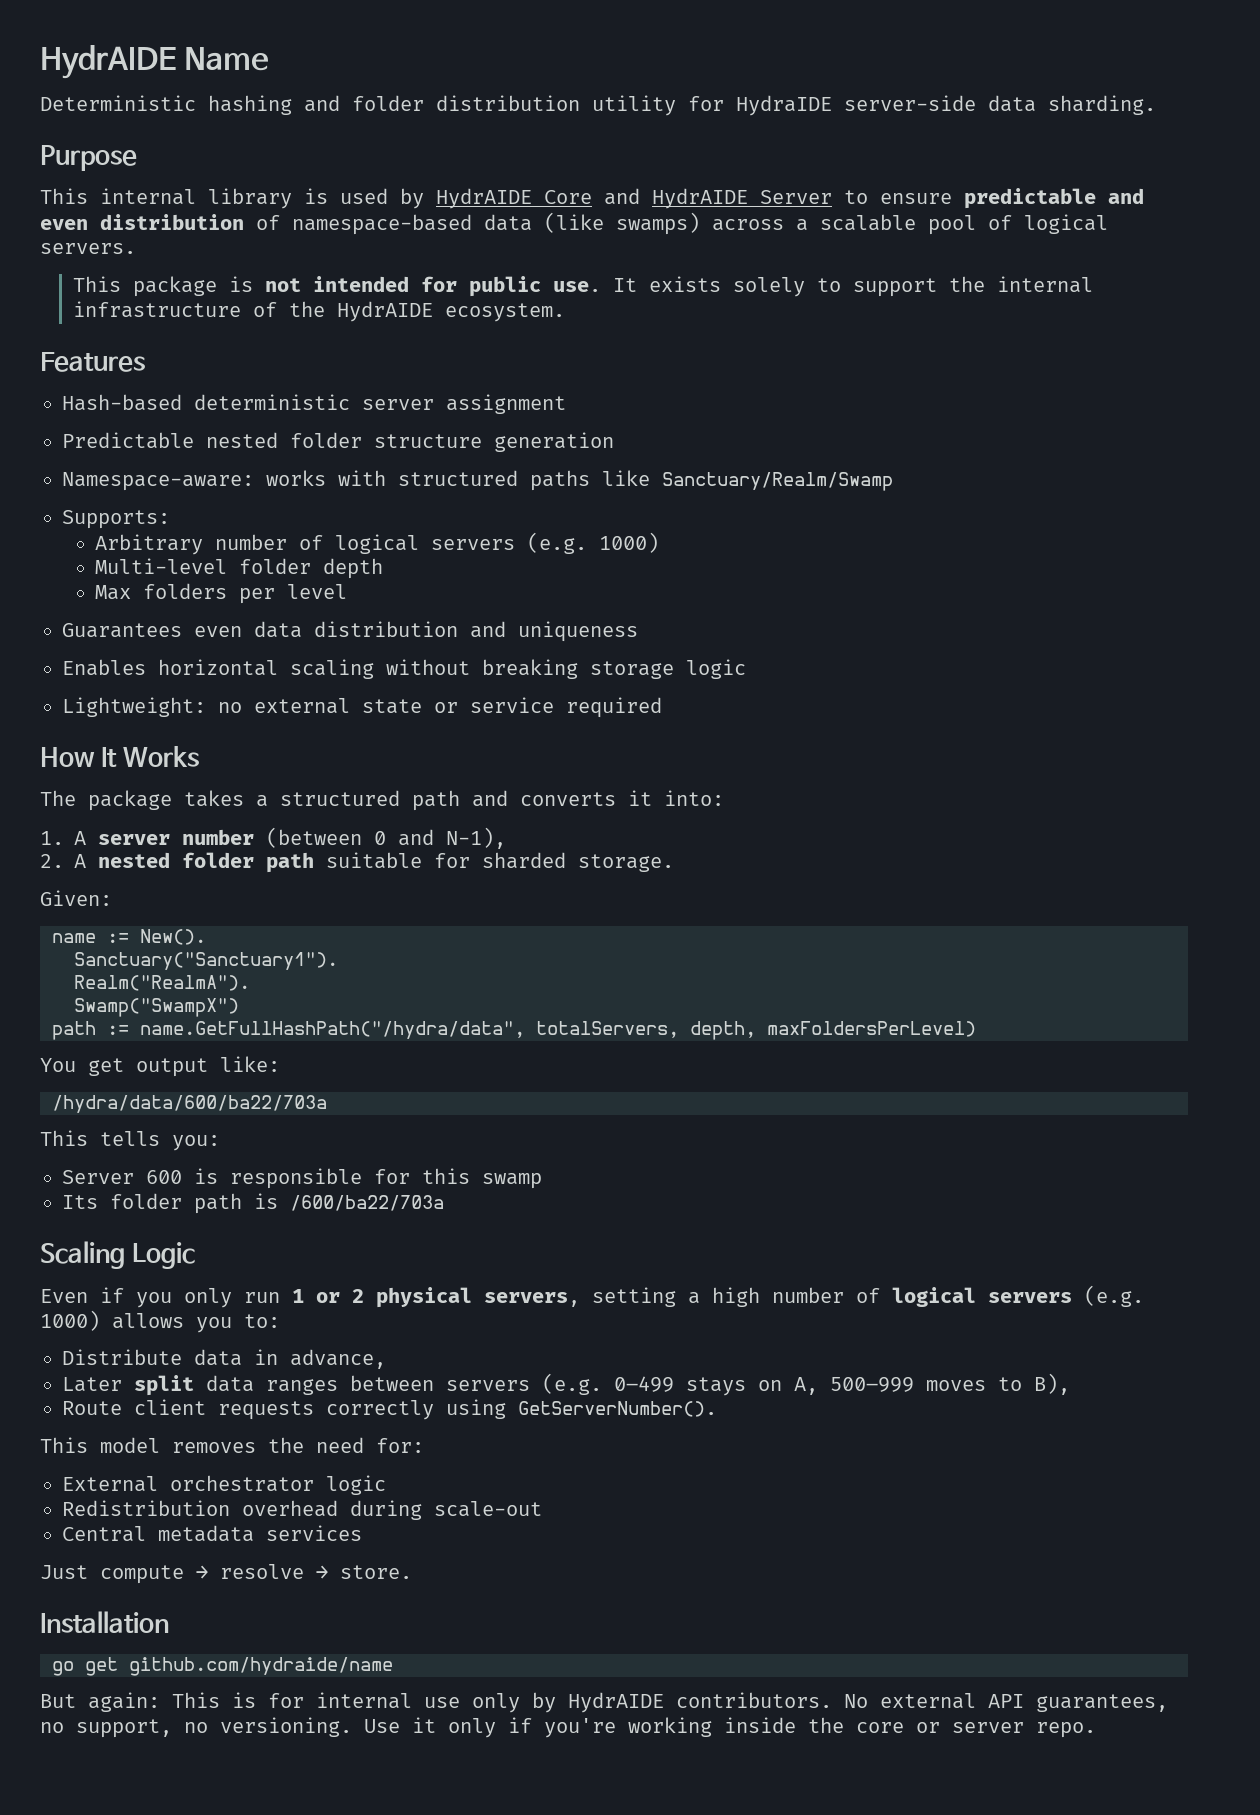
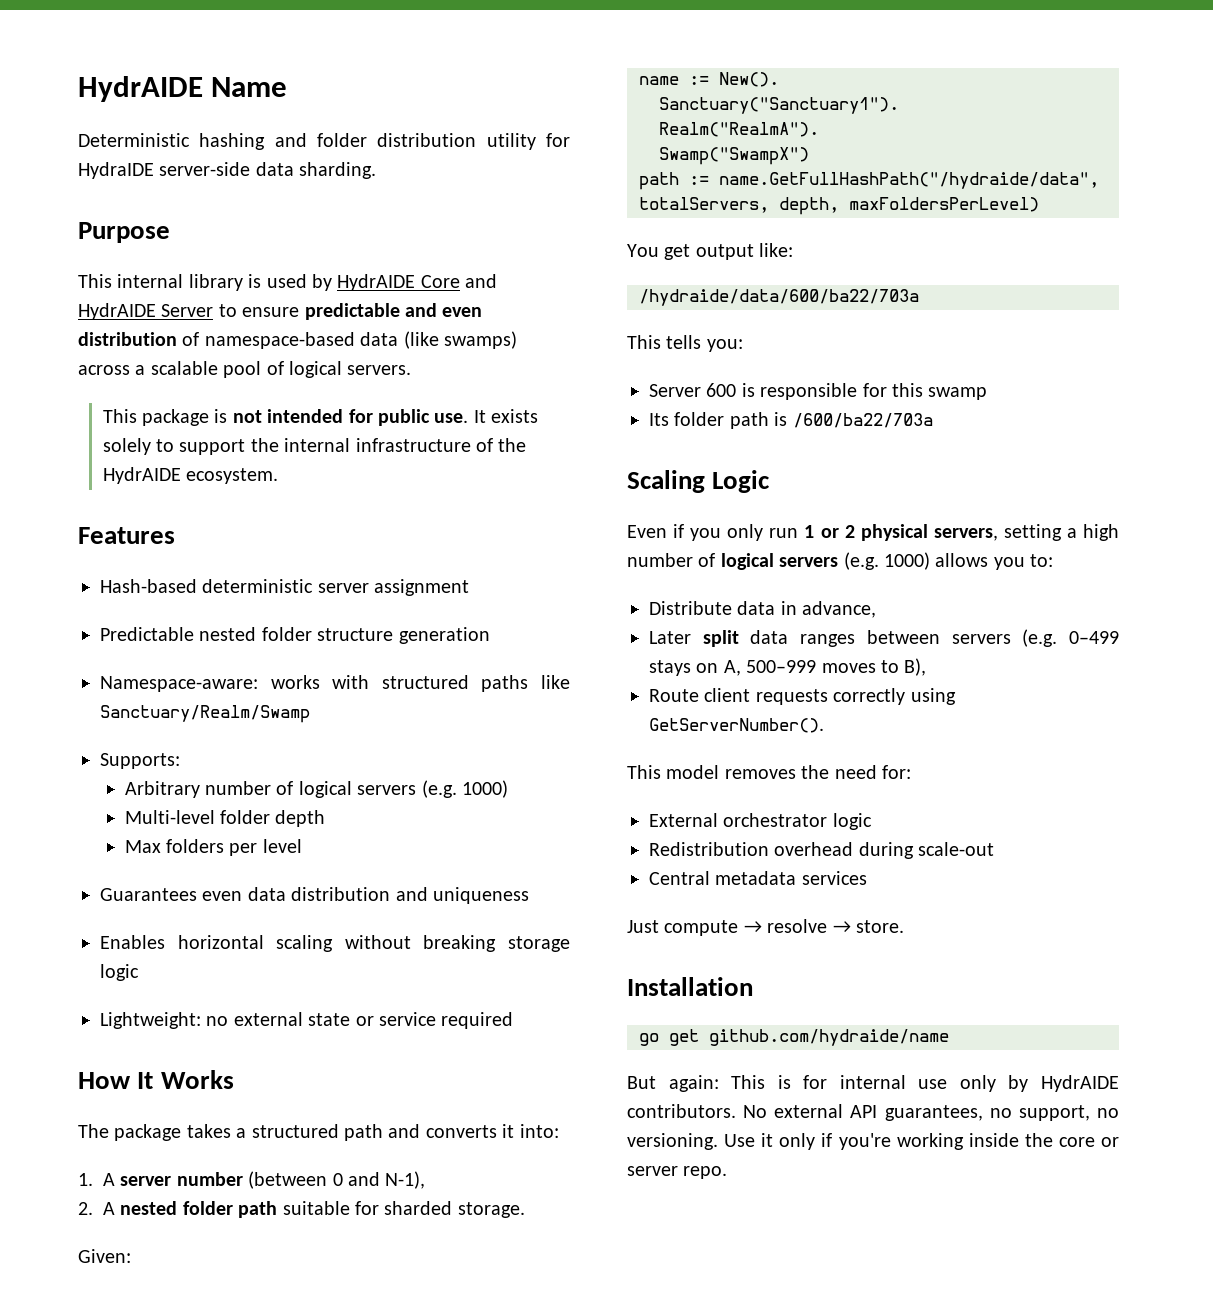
- path := name.GetFullHashPath("/hydra/data", totalServers, depth, maxFoldersPerLevel)
+ path := name.GetFullHashPath("/hydraide/data", totalServers, depth, maxFoldersPerLevel)
- /hydra/data/600/ba22/703a
+ /hydraide/data/600/ba22/703a

